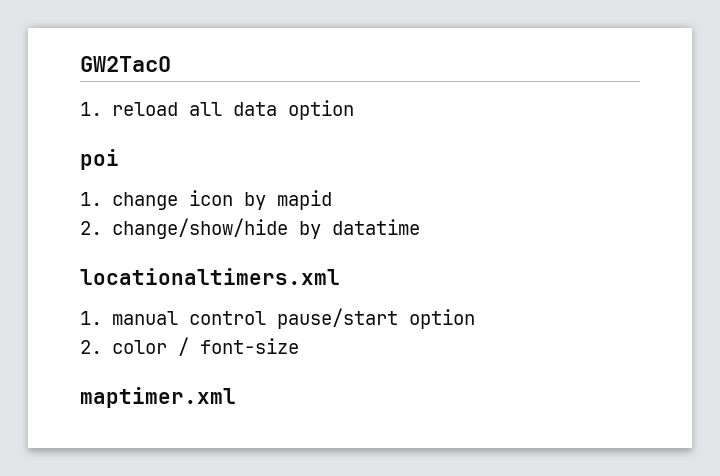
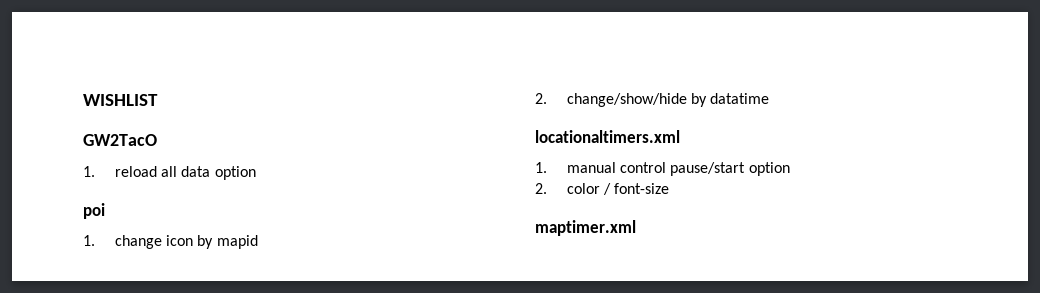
+ WISHLIST

